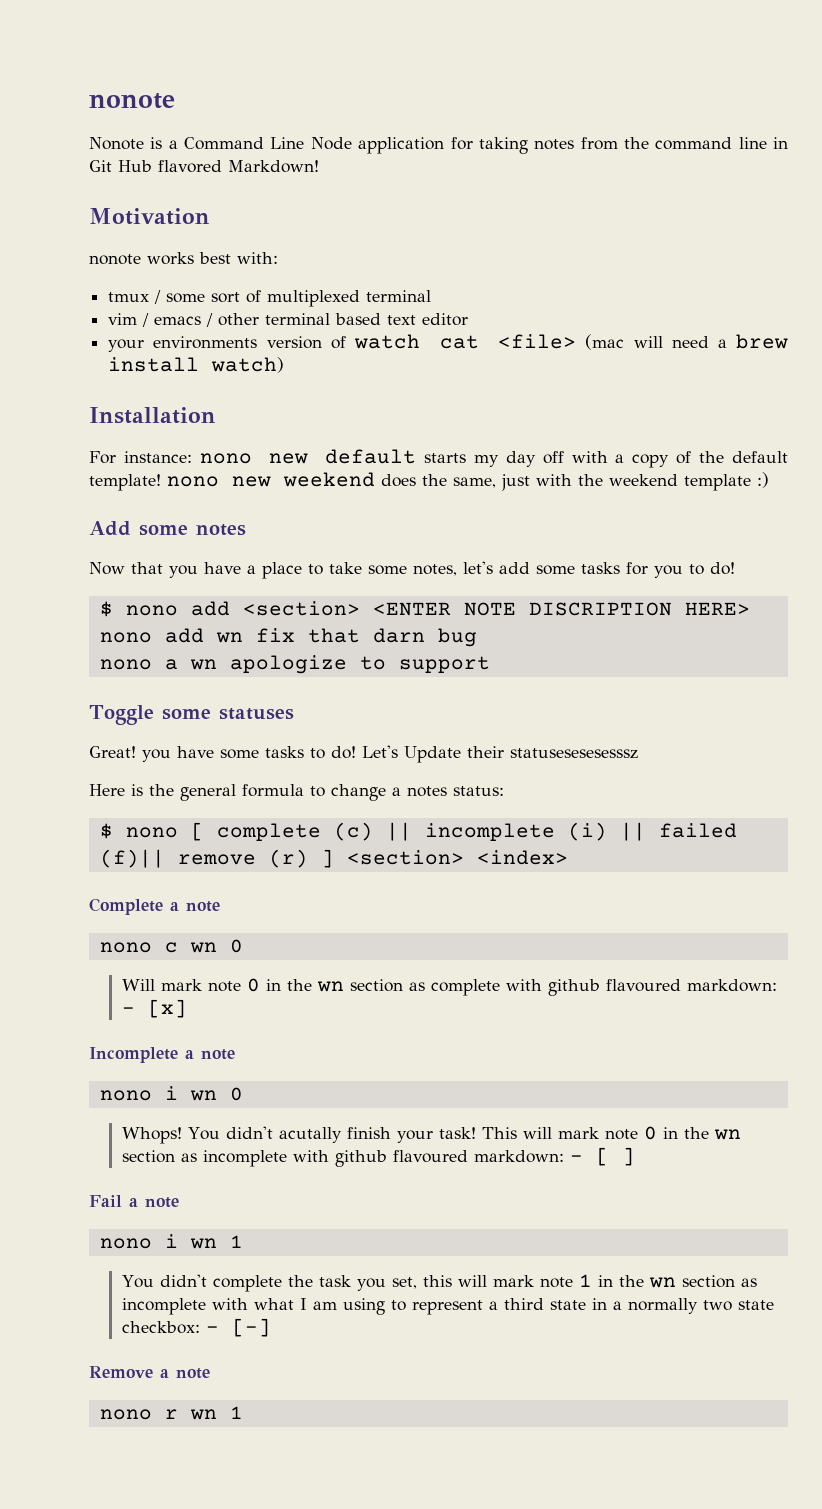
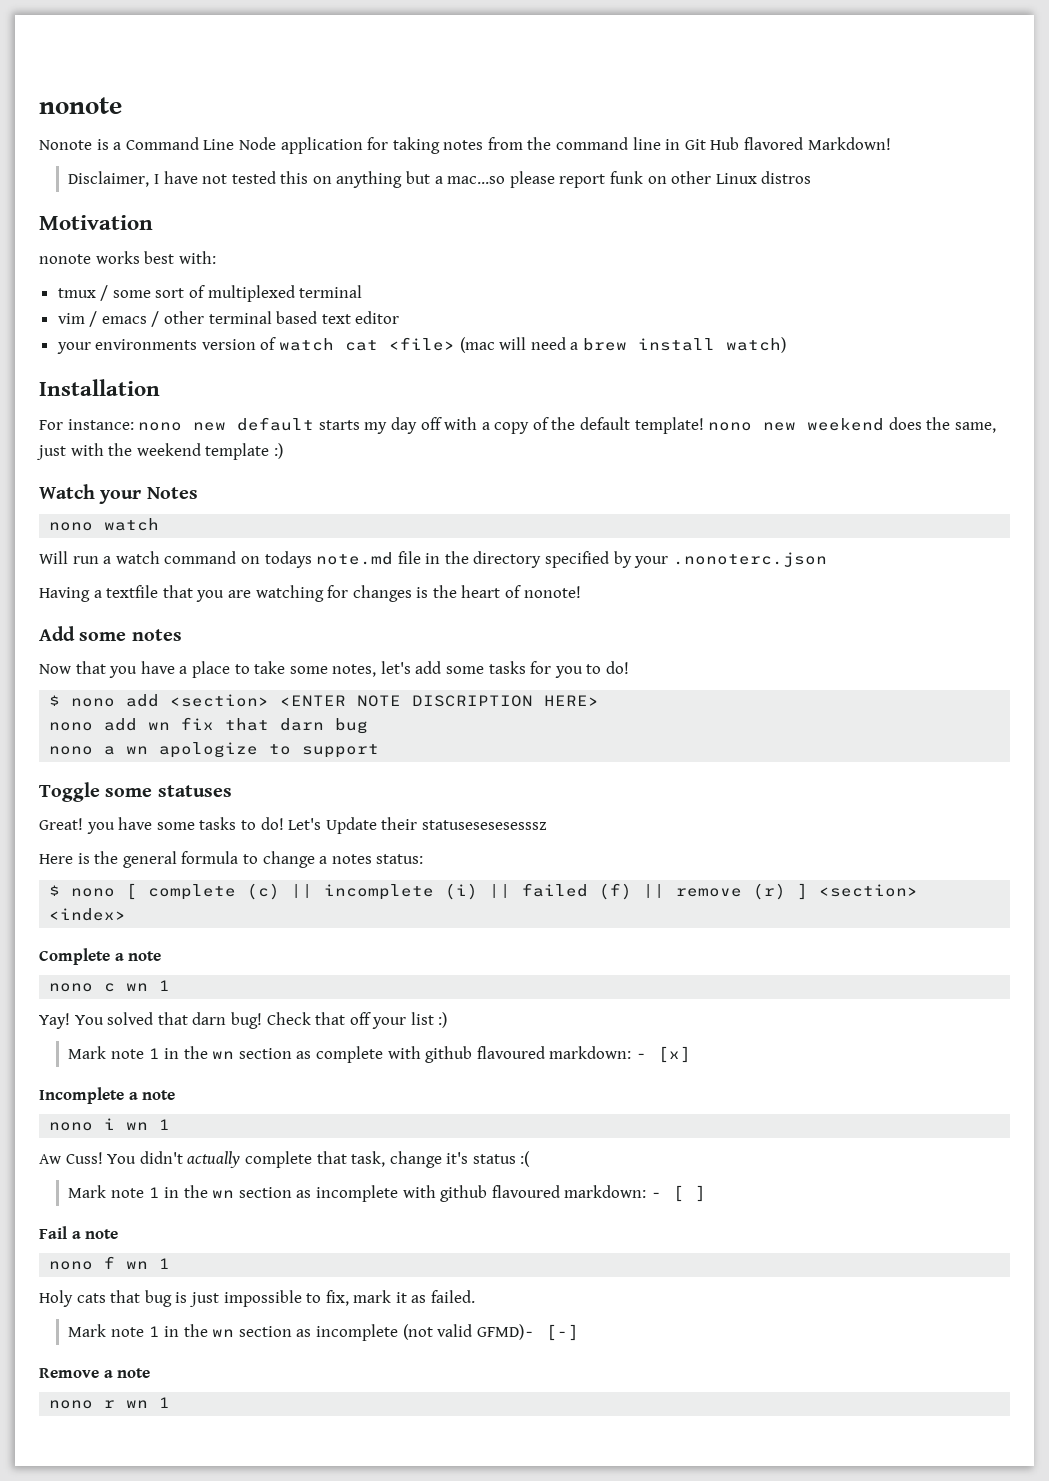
+ Disclaimer, I have not tested this on anything but a mac...so please report funk on other Linux distros
+ Watch your Notes
+ nono watch
+ Will run a watch command on todays note.md file in the directory specified by your .nonoterc.json
+ Having a textfile that you are watching for changes is the heart of nonote!
- $ nono [ complete (c) || incomplete (i) || failed (f)|| remove (r) ] <section> <index>
+ $ nono [ complete (c) || incomplete (i) || failed (f) || remove (r) ] <section> <index>
- nono c wn 0
- Will mark note 0 in the wn section as complete with github flavoured markdown: - [x]
+ nono c wn 1
+ Yay! You solved that darn bug! Check that off your list :)
+ Mark note 1 in the wn section as complete with github flavoured markdown: - [x]
- nono i wn 0
- Whops! You didn't acutally finish your task! This will mark note 0 in the wn section as incomplete with github flavoured markdown: - [ ]
+ nono i wn 1
+ Aw Cuss! You didn't actually complete that task, change it's status :(
+ Mark note 1 in the wn section as incomplete with github flavoured markdown: - [ ]
- nono i wn 1
- You didn't complete the task you set, this will mark note 1 in the wn section as incomplete with what I am using to represent a third state in a normally two state checkbox: - [-]
+ nono f wn 1
+ Holy cats that bug is just impossible to fix, mark it as failed.
+ Mark note 1 in the wn section as incomplete (not valid GFMD)- [-]

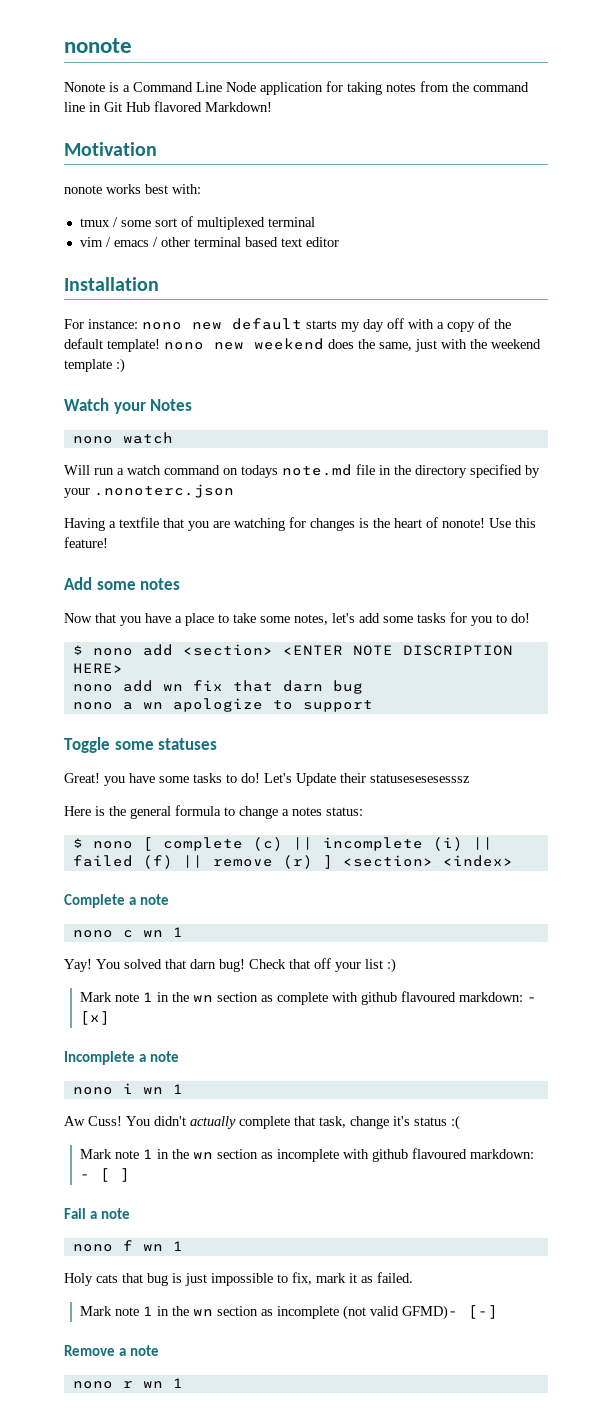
- Disclaimer, I have not tested this on anything but a mac...so please report funk on other Linux distros
- your environments version of watch cat <file> (mac will need a brew install watch)
+ Use this feature!

